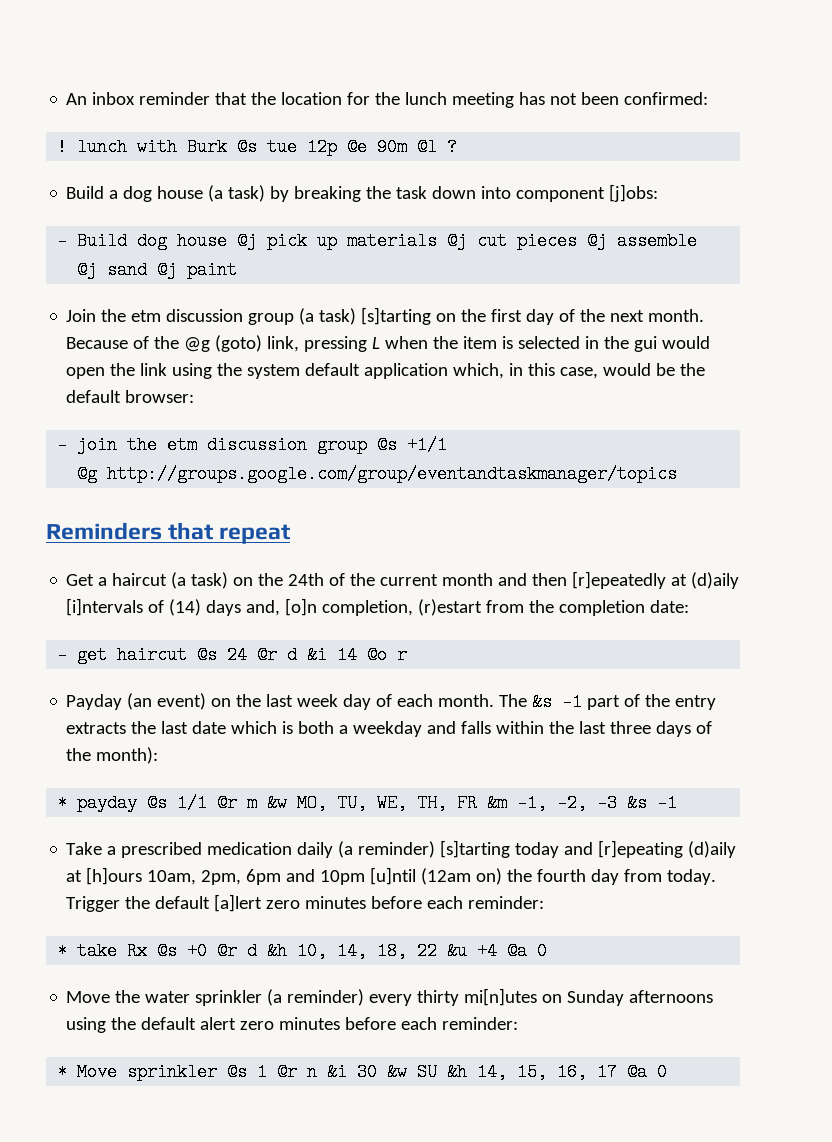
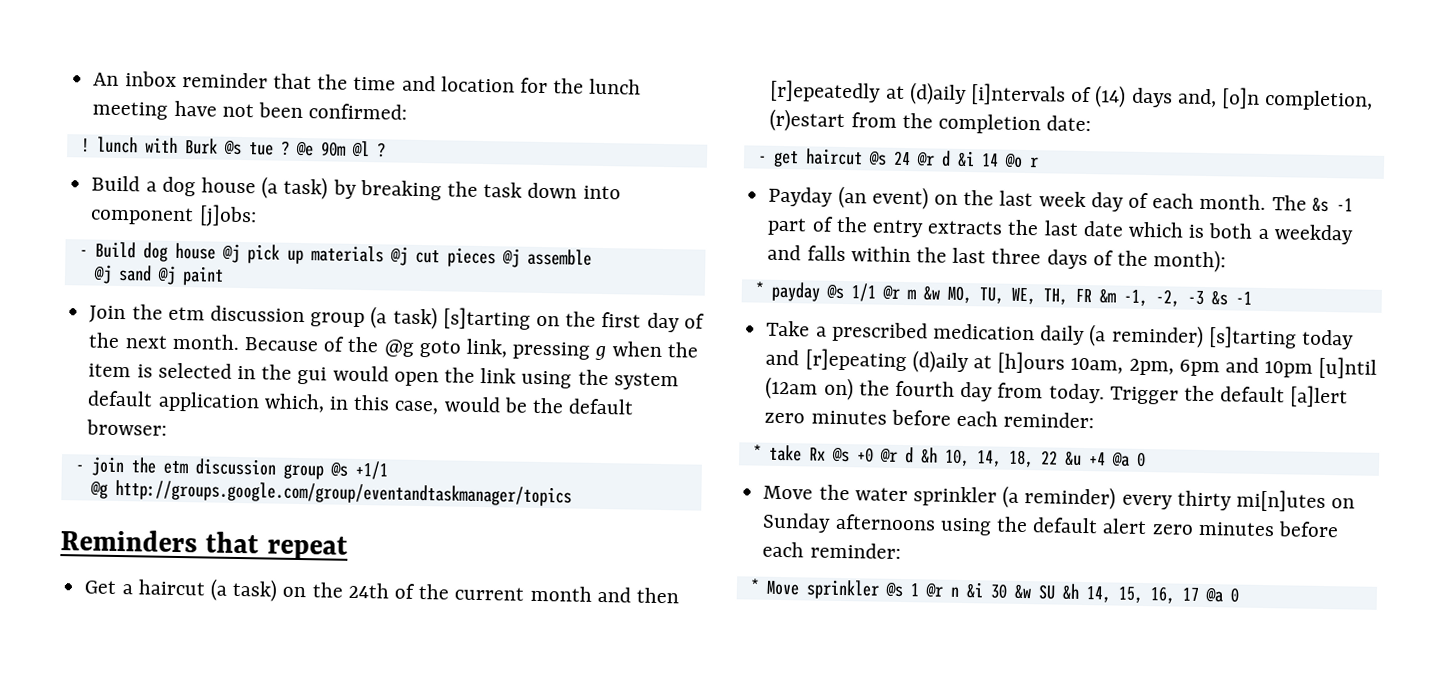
- An inbox reminder that the location for the lunch meeting has not been confirmed:
+ An inbox reminder that the time and location for the lunch meeting have not been confirmed:
- ! lunch with Burk @s tue 12p @e 90m @l ?
+ ! lunch with Burk @s tue ? @e 90m @l ?
- Because of the @g (goto) link, pressing L when the item is selected in the gui would open the link using the system default application which, in this case, would be the default browser:
+ Because of the @g goto link, pressing g when the item is selected in the gui would open the link using the system default application which, in this case, would be the default browser:

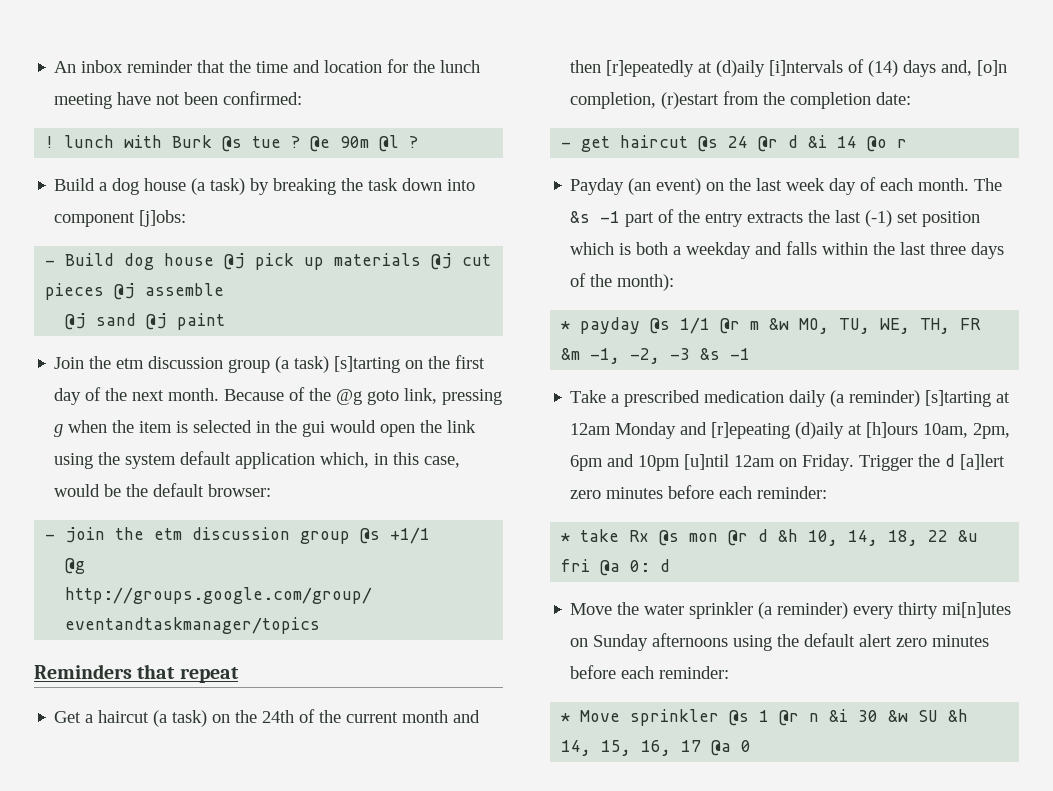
- The &s -1 part of the entry extracts the last date which is both a weekday and falls within the last three days of the month):
+ The &s -1 part of the entry extracts the last (-1) set position which is both a weekday and falls within the last three days of the month):
- Take a prescribed medication daily (a reminder) [s]tarting today and [r]epeating (d)aily at [h]ours 10am, 2pm, 6pm and 10pm [u]ntil (12am on) the fourth day from today.
+ Take a prescribed medication daily (a reminder) [s]tarting at 12am Monday and [r]epeating (d)aily at [h]ours 10am, 2pm, 6pm and 10pm [u]ntil 12am on Friday.
- Trigger the default [a]lert zero minutes before each reminder:
+ Trigger the d [a]lert zero minutes before each reminder:
- * take Rx @s +0 @r d &h 10, 14, 18, 22 &u +4 @a 0
+ * take Rx @s mon @r d &h 10, 14, 18, 22 &u fri @a 0: d

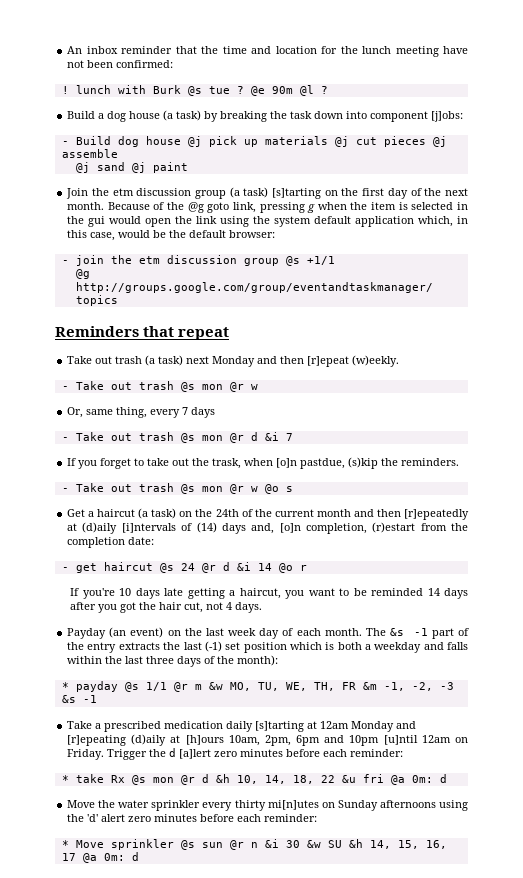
+ Take out trash (a task) next Monday and then [r]epeat (w)eekly.
+ - Take out trash @s mon @r w
+ Or, same thing, every 7 days
+ - Take out trash @s mon @r d &i 7
+ If you forget to take out the trask, when [o]n pastdue, (s)kip the reminders.
+ - Take out trash @s mon @r w @o s
+ If you're 10 days late getting a haircut, you want to be reminded 14 days after you got the hair cut, not 4 days.
- Take a prescribed medication daily (a reminder) [s]tarting at 12am Monday and [r]epeating (d)aily at [h]ours 10am, 2pm, 6pm and 10pm [u]ntil 12am on Friday.
+ Take a prescribed medication daily [s]tarting at 12am Monday and [r]epeating (d)aily at [h]ours 10am, 2pm, 6pm and 10pm [u]ntil 12am on Friday.
- * take Rx @s mon @r d &h 10, 14, 18, 22 &u fri @a 0: d
+ * take Rx @s mon @r d &h 10, 14, 18, 22 &u fri @a 0m: d
- Move the water sprinkler (a reminder) every thirty mi[n]utes on Sunday afternoons using the default alert zero minutes before each reminder:
+ Move the water sprinkler every thirty mi[n]utes on Sunday afternoons using the 'd' alert zero minutes before each reminder:
- * Move sprinkler @s 1 @r n &i 30 &w SU &h 14, 15, 16, 17 @a 0
+ * Move sprinkler @s sun @r n &i 30 &w SU &h 14, 15, 16, 17 @a 0m: d

